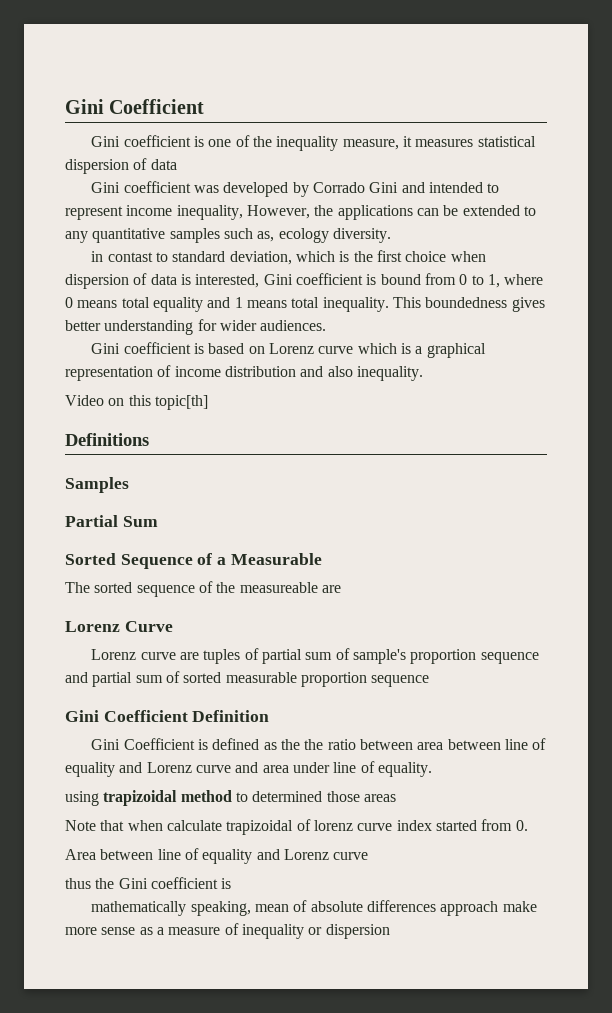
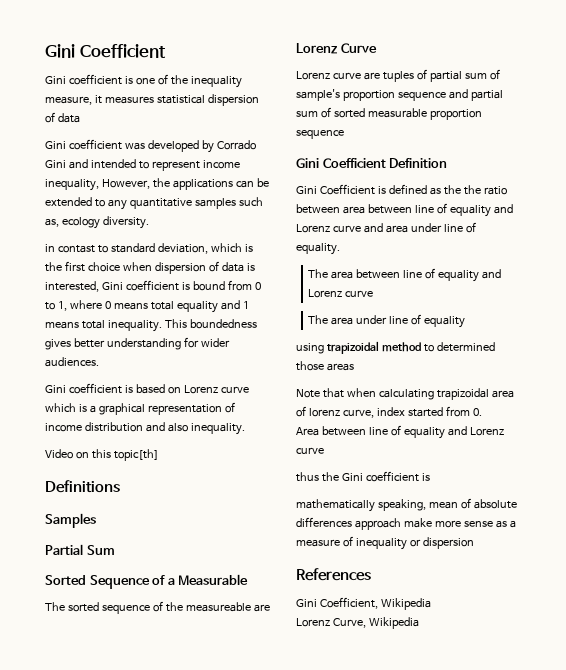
+ The area between line of equality and Lorenz curve
+ The area under line of equality
- Note that when calculate trapizoidal of lorenz curve index started from 0.
+ Note that when calculating trapizoidal area of lorenz curve, index started from 0.
+ References
+ Gini Coefficient, Wikipedia
+ Lorenz Curve, Wikipedia

